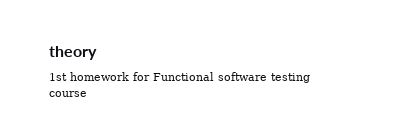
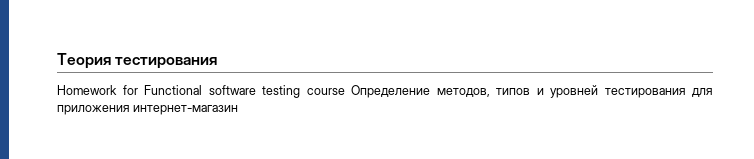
- theory
- 1st homework for Functional software testing course
+ Теория тестирования
+ Homework for Functional software testing course Определение методов, типов и уровней тестирования для приложения интернет-магазин

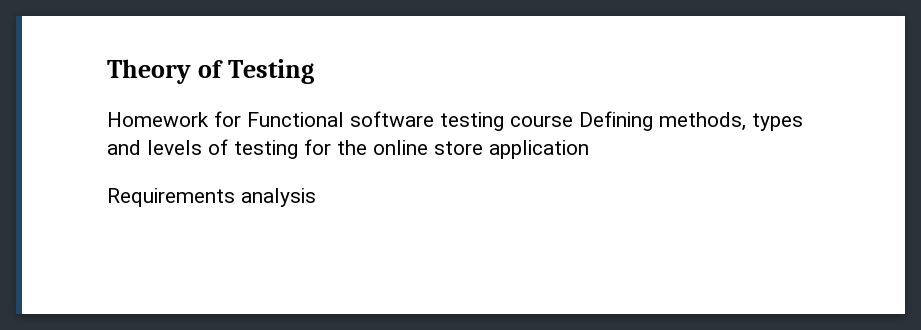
- Теория тестирования
+ Theory of Testing
- Homework for Functional software testing course Определение методов, типов и уровней тестирования для приложения интернет-магазин
+ Homework for Functional software testing course Defining methods, types and levels of testing for the online store application
+ Requirements analysis

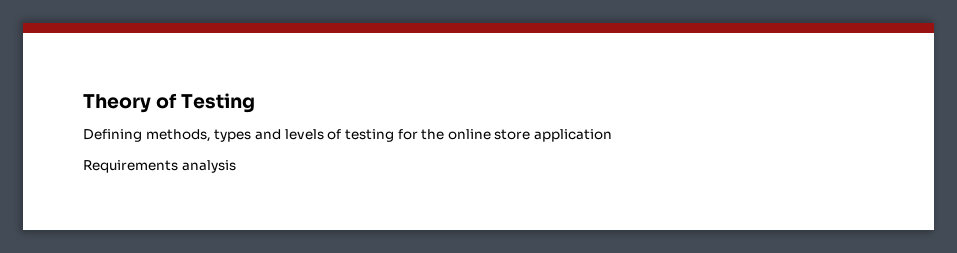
- Homework for Functional software testing course Defining methods, types and levels of testing for the online store application
+ Defining methods, types and levels of testing for the online store application

